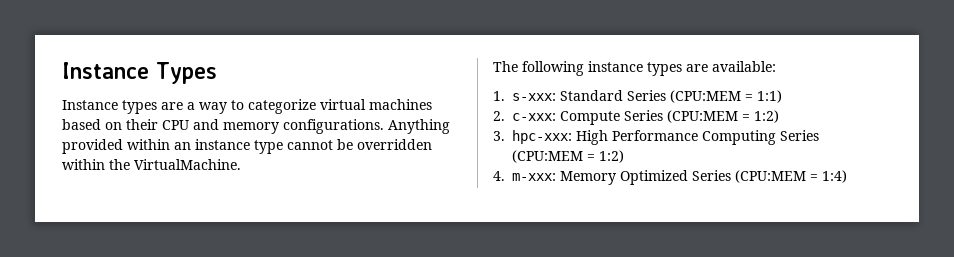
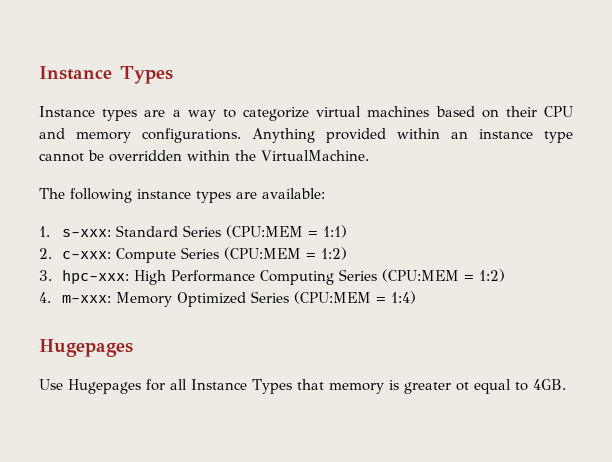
  4. m-xxx: Memory Optimized Series (CPU:MEM = 1:4)
+ Hugepages
+ Use Hugepages for all Instance Types that memory is greater ot equal to 4GB.

